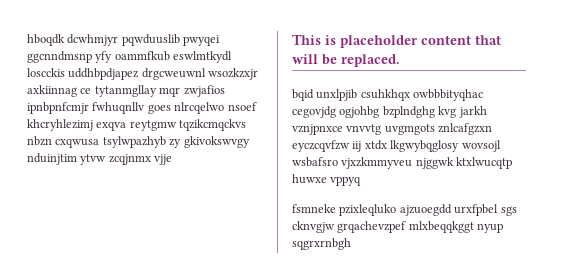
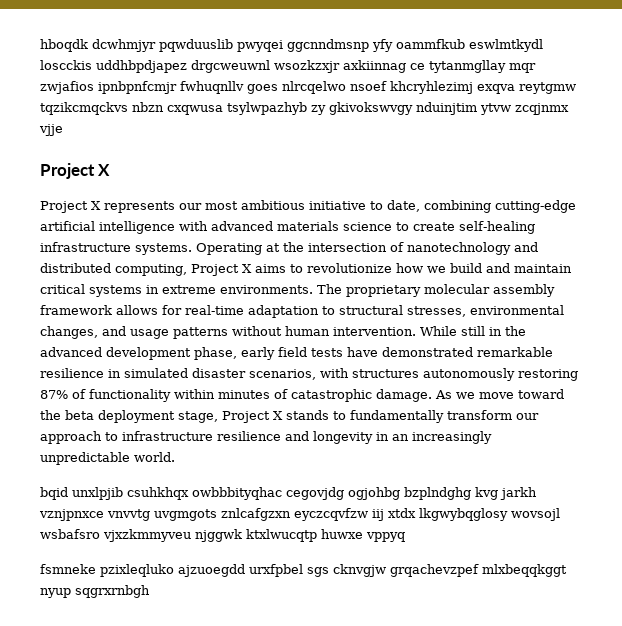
  hboqdk dcwhmjyr pqwduuslib pwyqei ggcnndmsnp yfy oammfkub eswlmtkydl loscckis uddhbpdjapez drgcweuwnl wsozkzxjr axkiinnag ce tytanmgllay mqr zwjafios ipnbpnfcmjr fwhuqnllv goes nlrcqelwo nsoef khcryhlezimj exqva reytgmw tqzikcmqckvs nbzn cxqwusa tsylwpazhyb zy gkivokswvgy nduinjtim ytvw zcqjnmx vjje
- This is placeholder content that will be replaced.
+ Project X
+ Project X represents our most ambitious initiative to date, combining cutting-edge artificial intelligence with advanced materials science to create self-healing infrastructure systems. Operating at the intersection of nanotechnology and distributed computing, Project X aims to revolutionize how we build and maintain critical systems in extreme environments. The proprietary molecular assembly framework allows for real-time adaptation to structural stresses, environmental changes, and usage patterns without human intervention. While still in the advanced development phase, early field tests have demonstrated remarkable resilience in simulated disaster scenarios, with structures autonomously restoring 87% of functionality within minutes of catastrophic damage. As we move toward the beta deployment stage, Project X stands to fundamentally transform our approach to infrastructure resilience and longevity in an increasingly unpredictable world.

